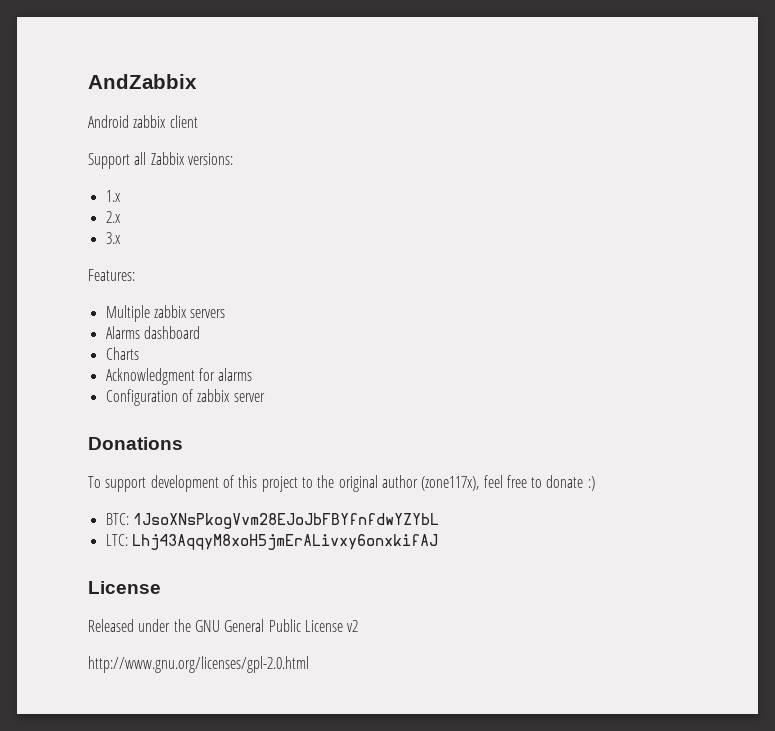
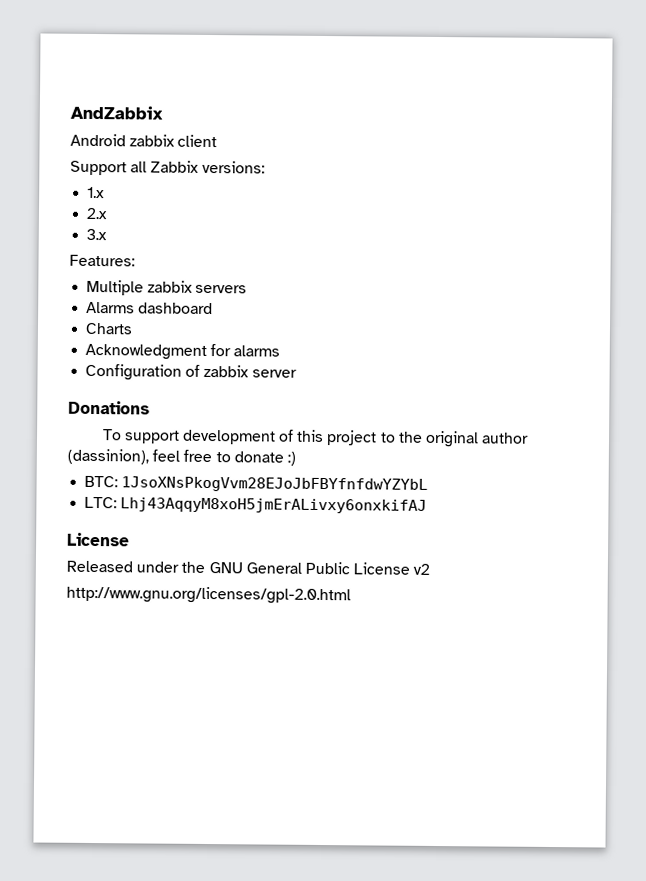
- To support development of this project to the original author (zone117x), feel free to donate :)
+ To support development of this project to the original author (dassinion), feel free to donate :)

